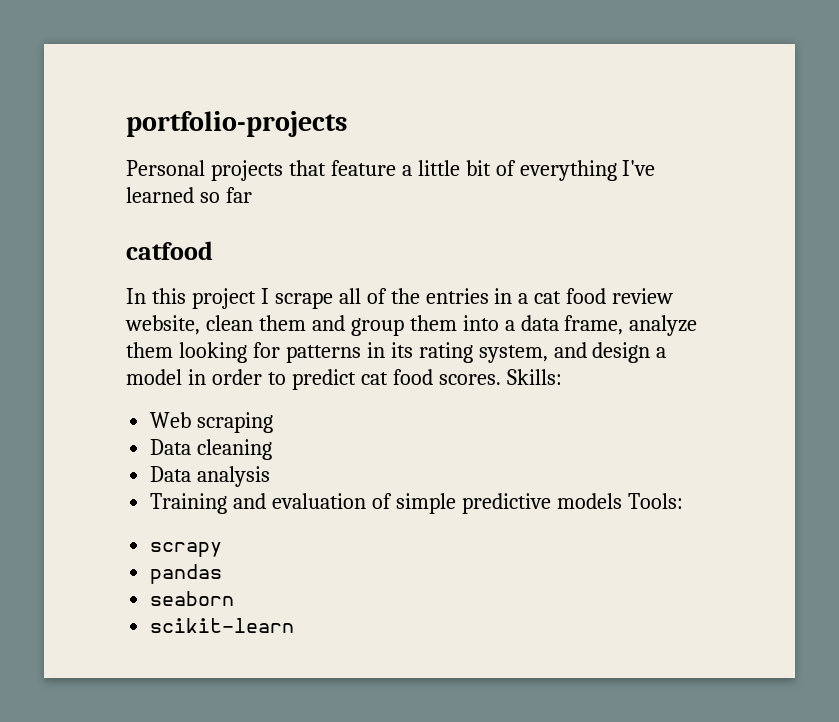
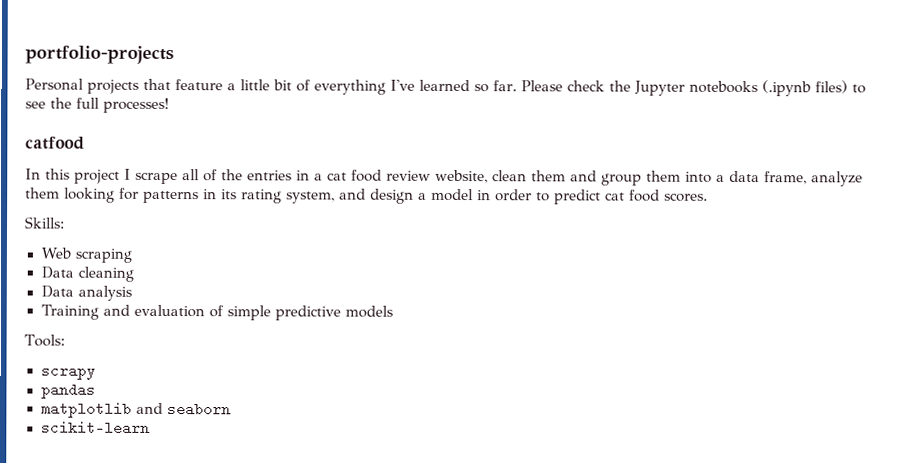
- Personal projects that feature a little bit of everything I've learned so far
+ Personal projects that feature a little bit of everything I've learned so far. Please check the Jupyter notebooks (.ipynb files) to see the full processes!
- In this project I scrape all of the entries in a cat food review website, clean them and group them into a data frame, analyze them looking for patterns in its rating system, and design a model in order to predict cat food scores. Skills:
+ In this project I scrape all of the entries in a cat food review website, clean them and group them into a data frame, analyze them looking for patterns in its rating system, and design a model in order to predict cat food scores.
+ Skills:
- Training and evaluation of simple predictive models Tools:
+ Training and evaluation of simple predictive models
+ Tools:
- seaborn
+ matplotlib and seaborn

